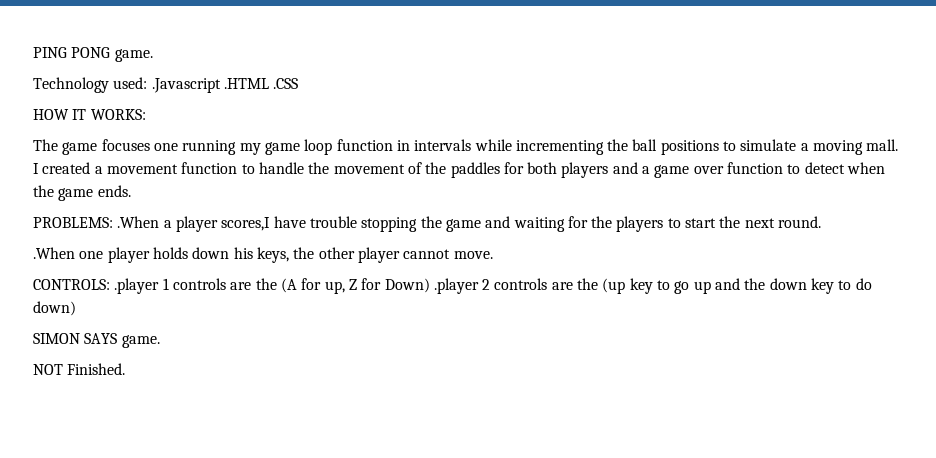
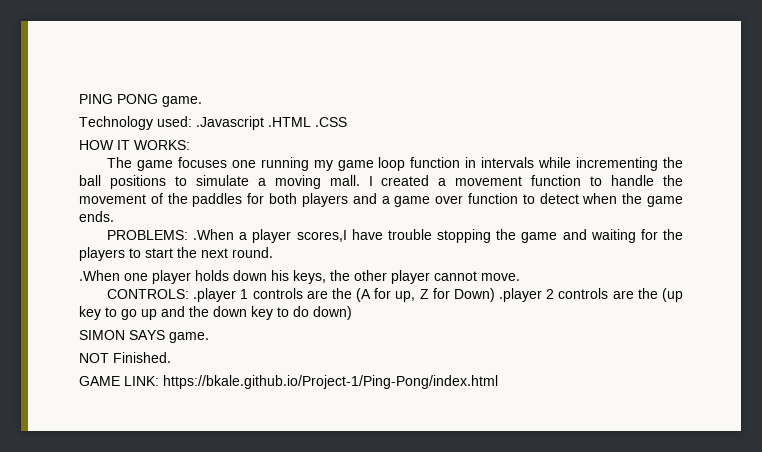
+ GAME LINK: https://bkale.github.io/Project-1/Ping-Pong/index.html

